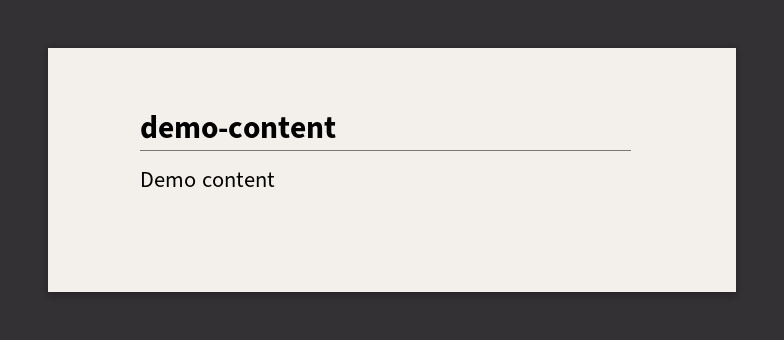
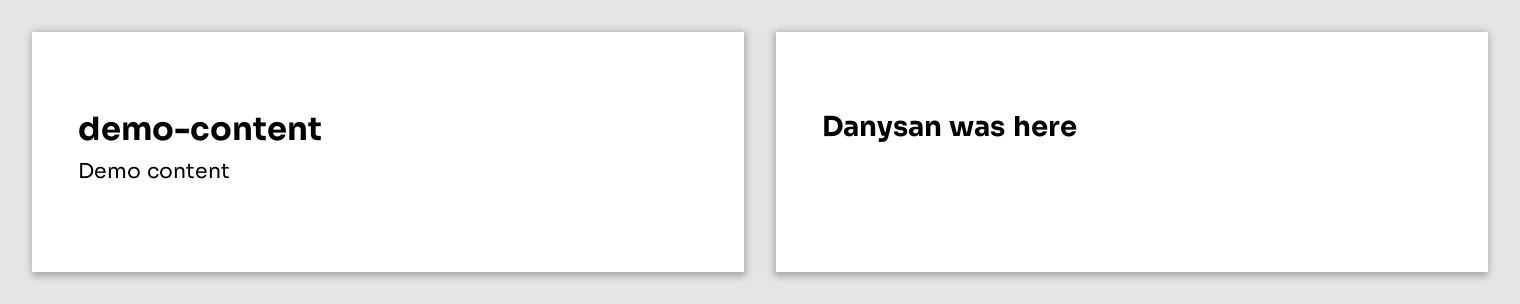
+ Danysan was here

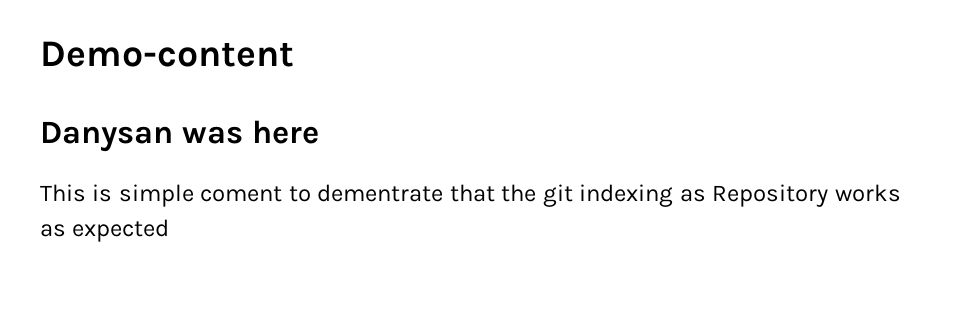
- demo-content
- Demo content
+ Demo-content
+ This is simple coment to dementrate that the git indexing as Repository works as expected

